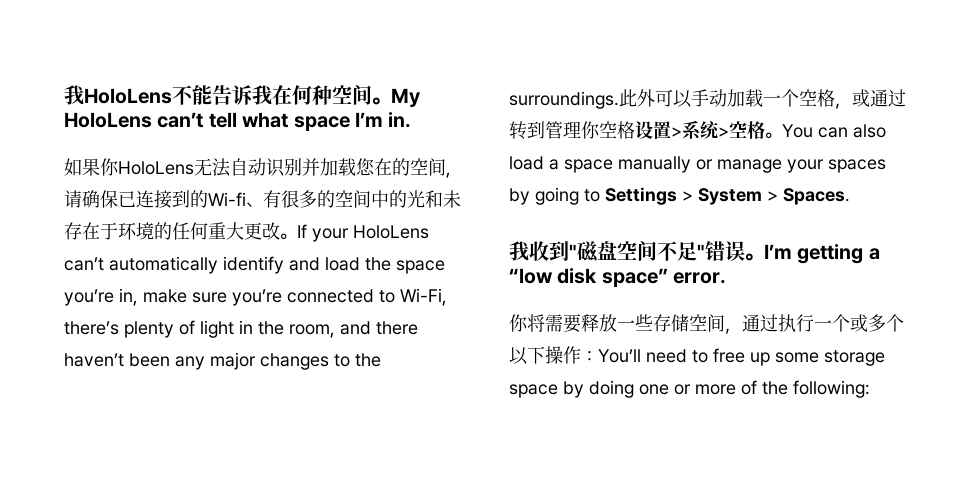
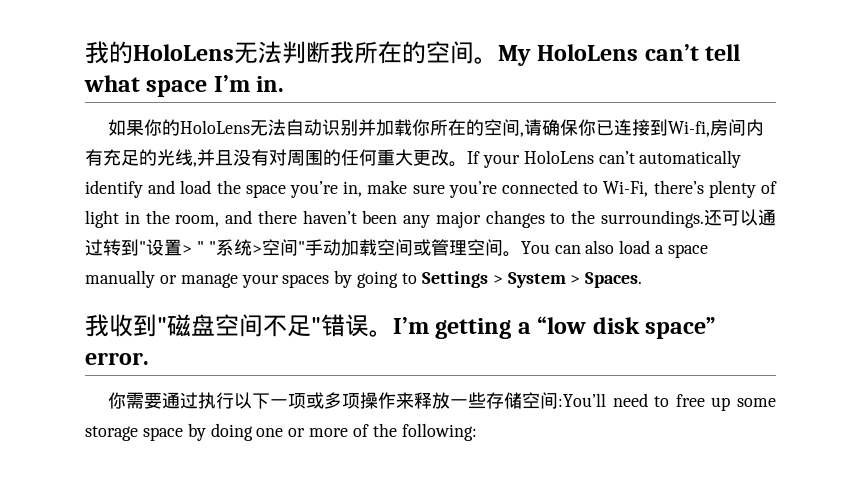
- 我HoloLens不能告诉我在何种空间。
+ 我的HoloLens无法判断我所在的空间。
- 如果你HoloLens无法自动识别并加载您在的空间,请确保已连接到的Wi-fi、有很多的空间中的光和未存在于环境的任何重大更改。
+ 如果你的HoloLens无法自动识别并加载你所在的空间,请确保你已连接到Wi-fi,房间内有充足的光线,并且没有对周围的任何重大更改。
- 此外可以手动加载一个空格，或通过转到管理你空格设置>系统>空格。
+ 还可以通过转到"设置> " "系统>空间"手动加载空间或管理空间。
- 你将需要释放一些存储空间，通过执行一个或多个以下操作：You’ll need to free up some storage space by doing one or more of the following:
+ 你需要通过执行以下一项或多项操作来释放一些存储空间:You’ll need to free up some storage space by doing one or more of the following:

